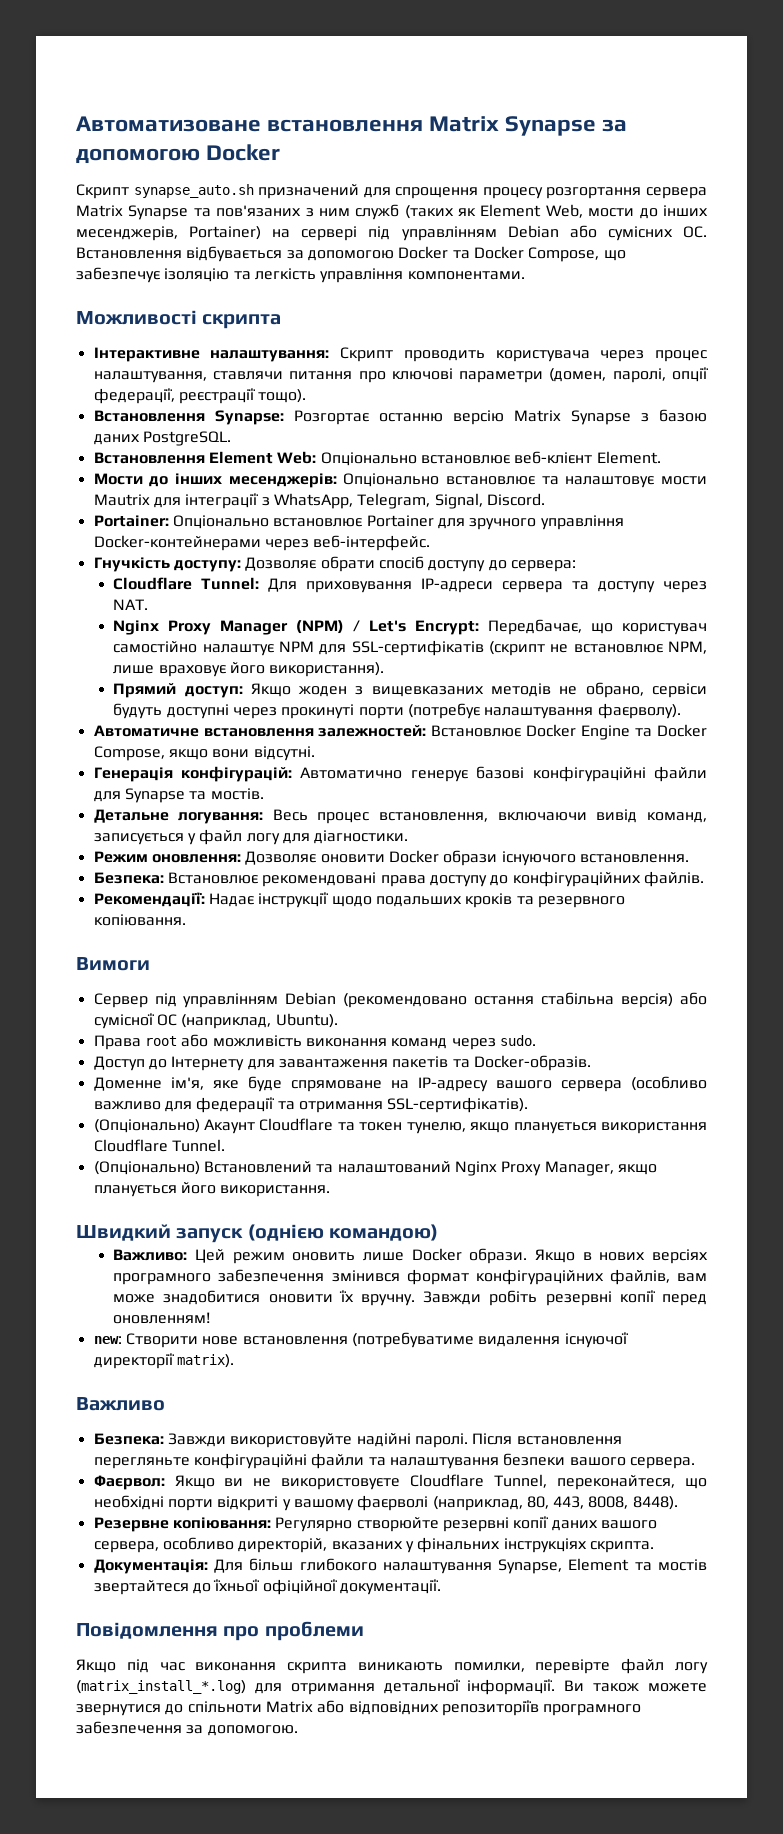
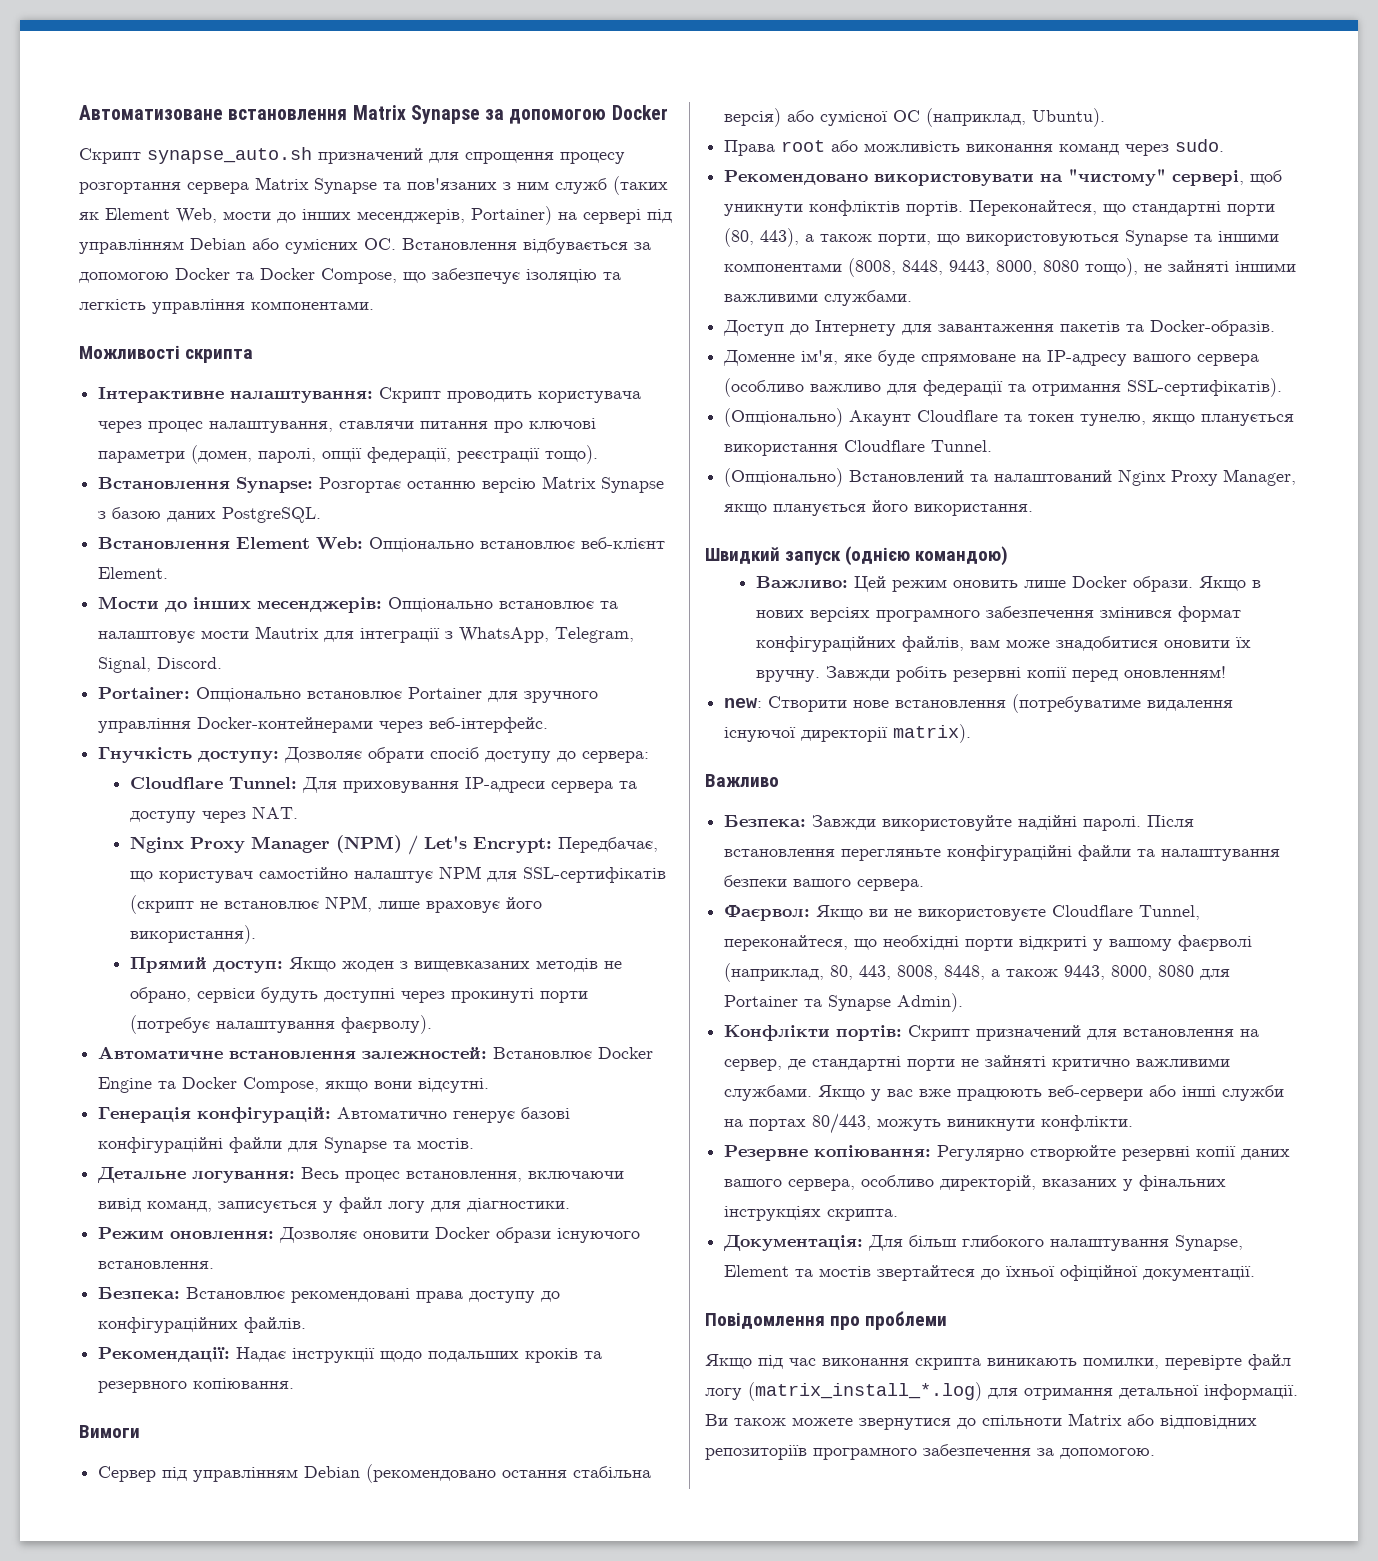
+ Рекомендовано використовувати на "чистому" сервері, щоб уникнути конфліктів портів. Переконайтеся, що стандартні порти (80, 443), а також порти, що використовуються Synapse та іншими компонентами (8008, 8448, 9443, 8000, 8080 тощо), не зайняті іншими важливими службами.
- Фаєрвол: Якщо ви не використовуєте Cloudflare Tunnel, переконайтеся, що необхідні порти відкриті у вашому фаєрволі (наприклад, 80, 443, 8008, 8448).
+ Фаєрвол: Якщо ви не використовуєте Cloudflare Tunnel, переконайтеся, що необхідні порти відкриті у вашому фаєрволі (наприклад, 80, 443, 8008, 8448, а також 9443, 8000, 8080 для Portainer та Synapse Admin).
+ Конфлікти портів: Скрипт призначений для встановлення на сервер, де стандартні порти не зайняті критично важливими службами. Якщо у вас вже працюють веб-сервери або інші служби на портах 80/443, можуть виникнути конфлікти.

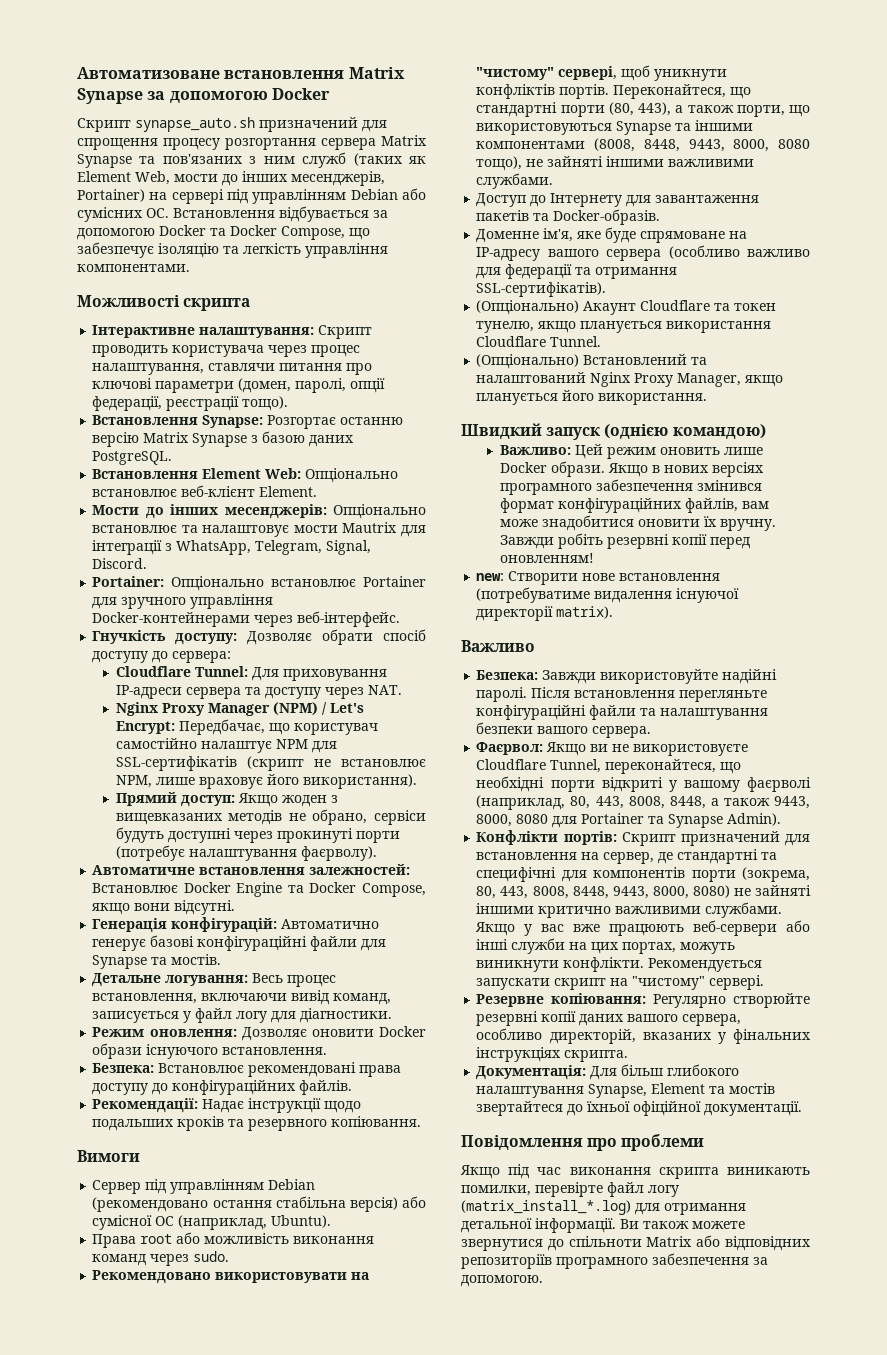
- Конфлікти портів: Скрипт призначений для встановлення на сервер, де стандартні порти не зайняті критично важливими службами.
+ Конфлікти портів: Скрипт призначений для встановлення на сервер, де стандартні та специфічні для компонентів порти (зокрема, 80, 443, 8008, 8448, 9443, 8000, 8080) не зайняті іншими критично важливими службами.
- Якщо у вас вже працюють веб-сервери або інші служби на портах 80/443, можуть виникнути конфлікти.
+ Якщо у вас вже працюють веб-сервери або інші служби на цих портах, можуть виникнути конфлікти. Рекомендується запускати скрипт на "чистому" сервері.

